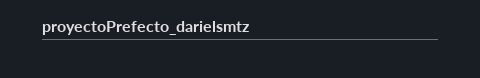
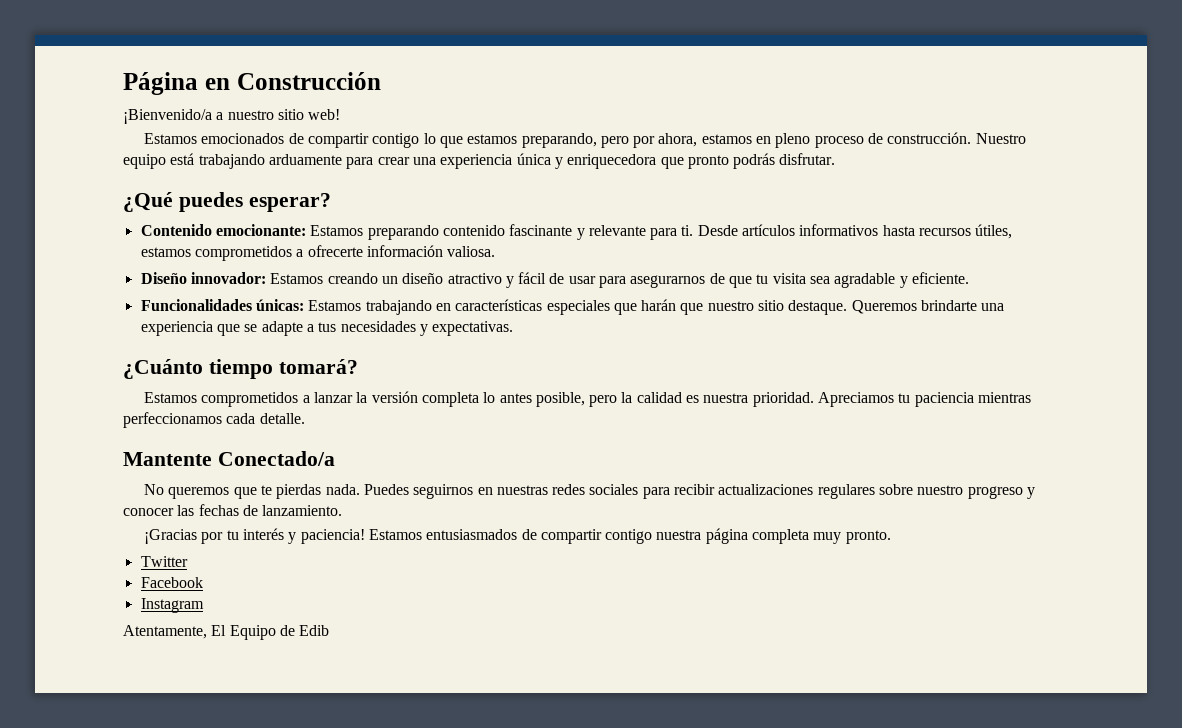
- proyectoPrefecto_darielsmtz
+ Página en Construcción
+ ¡Bienvenido/a a nuestro sitio web!
+ Estamos emocionados de compartir contigo lo que estamos preparando, pero por ahora, estamos en pleno proceso de construcción. Nuestro equipo está trabajando arduamente para crear una experiencia única y enriquecedora que pronto podrás disfrutar.
+ ¿Qué puedes esperar?
+ Contenido emocionante: Estamos preparando contenido fascinante y relevante para ti. Desde artículos informativos hasta recursos útiles, estamos comprometidos a ofrecerte información valiosa.
+ Diseño innovador: Estamos creando un diseño atractivo y fácil de usar para asegurarnos de que tu visita sea agradable y eficiente.
+ Funcionalidades únicas: Estamos trabajando en características especiales que harán que nuestro sitio destaque. Queremos brindarte una experiencia que se adapte a tus necesidades y expectativas.
+ ¿Cuánto tiempo tomará?
+ Estamos comprometidos a lanzar la versión completa lo antes posible, pero la calidad es nuestra prioridad. Apreciamos tu paciencia mientras perfeccionamos cada detalle.
+ Mantente Conectado/a
+ No queremos que te pierdas nada. Puedes seguirnos en nuestras redes sociales para recibir actualizaciones regulares sobre nuestro progreso y conocer las fechas de lanzamiento.
+ ¡Gracias por tu interés y paciencia! Estamos entusiasmados de compartir contigo nuestra página completa muy pronto.
+ Twitter
+ Facebook
+ Instagram
+ Atentamente, El Equipo de Edib

